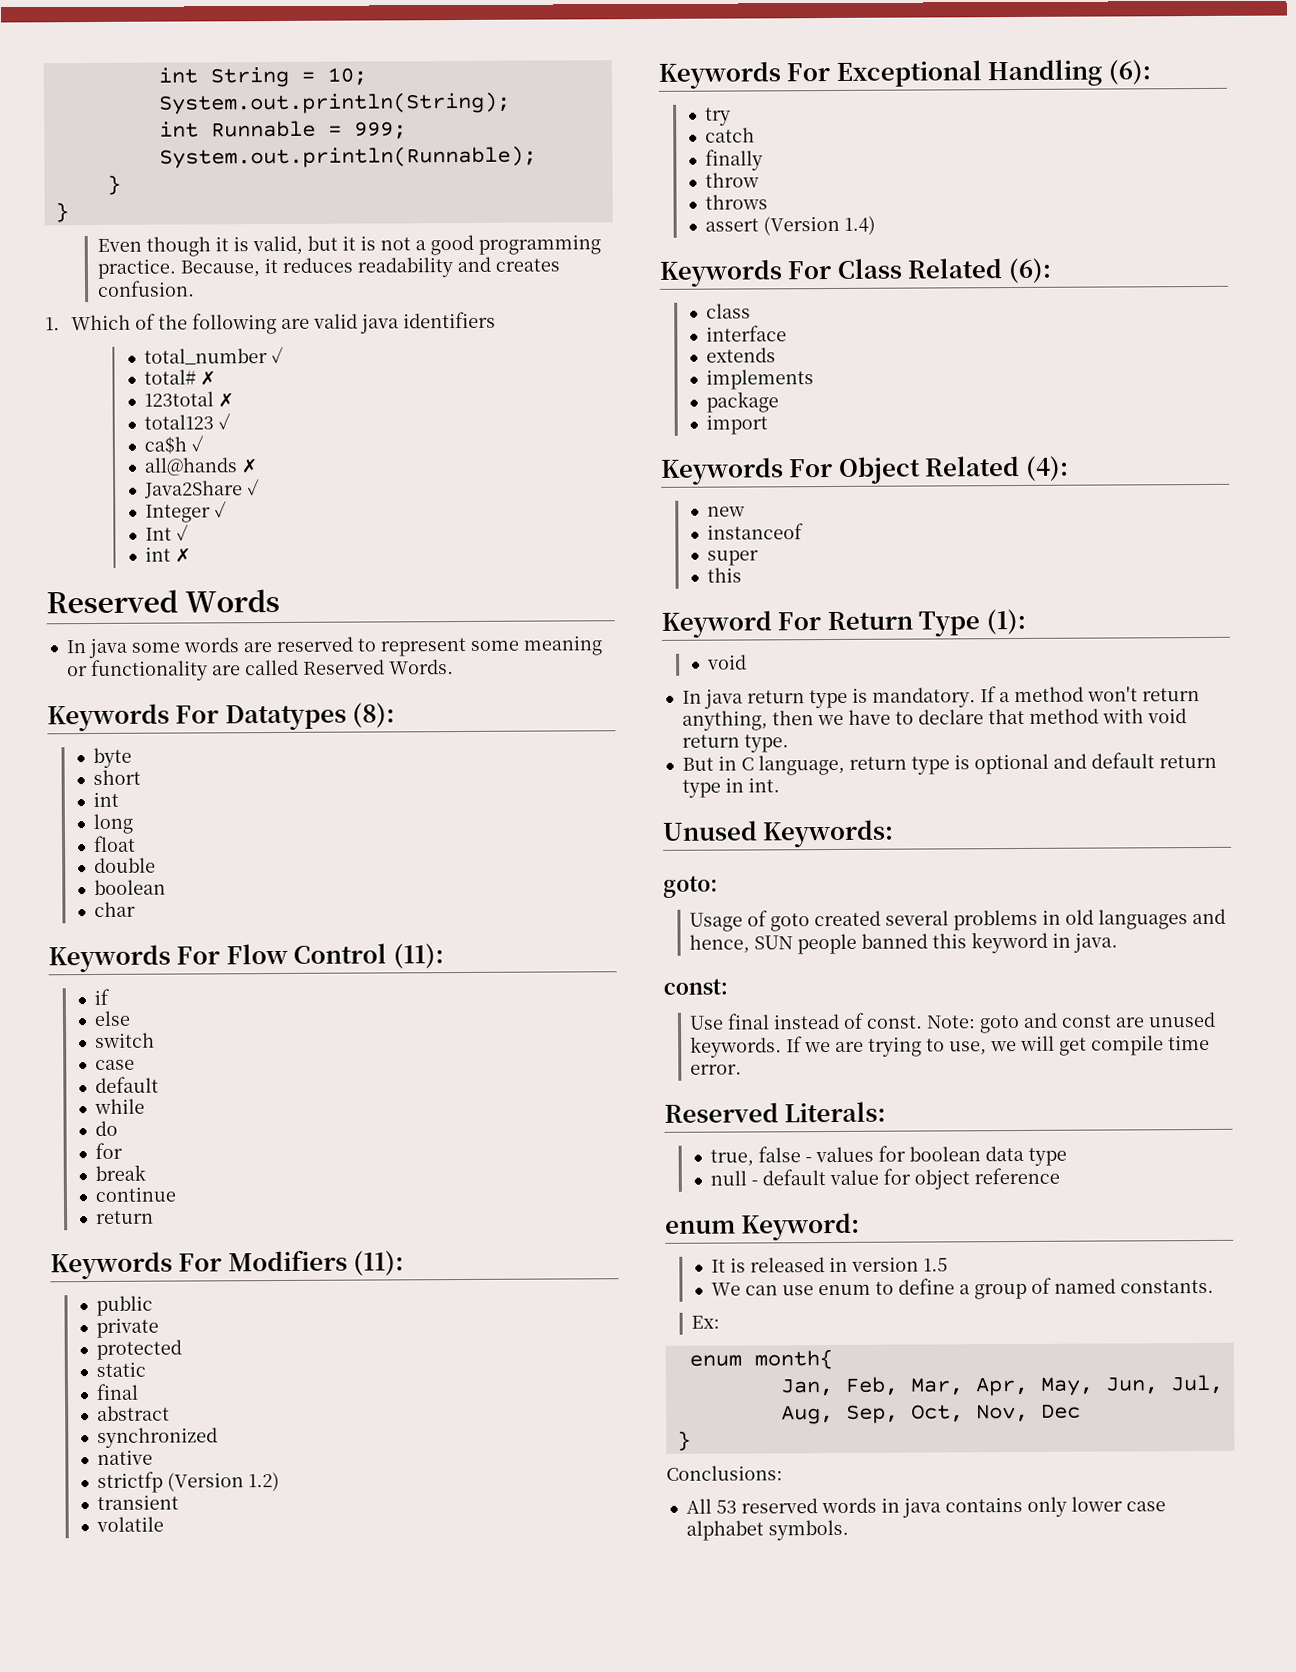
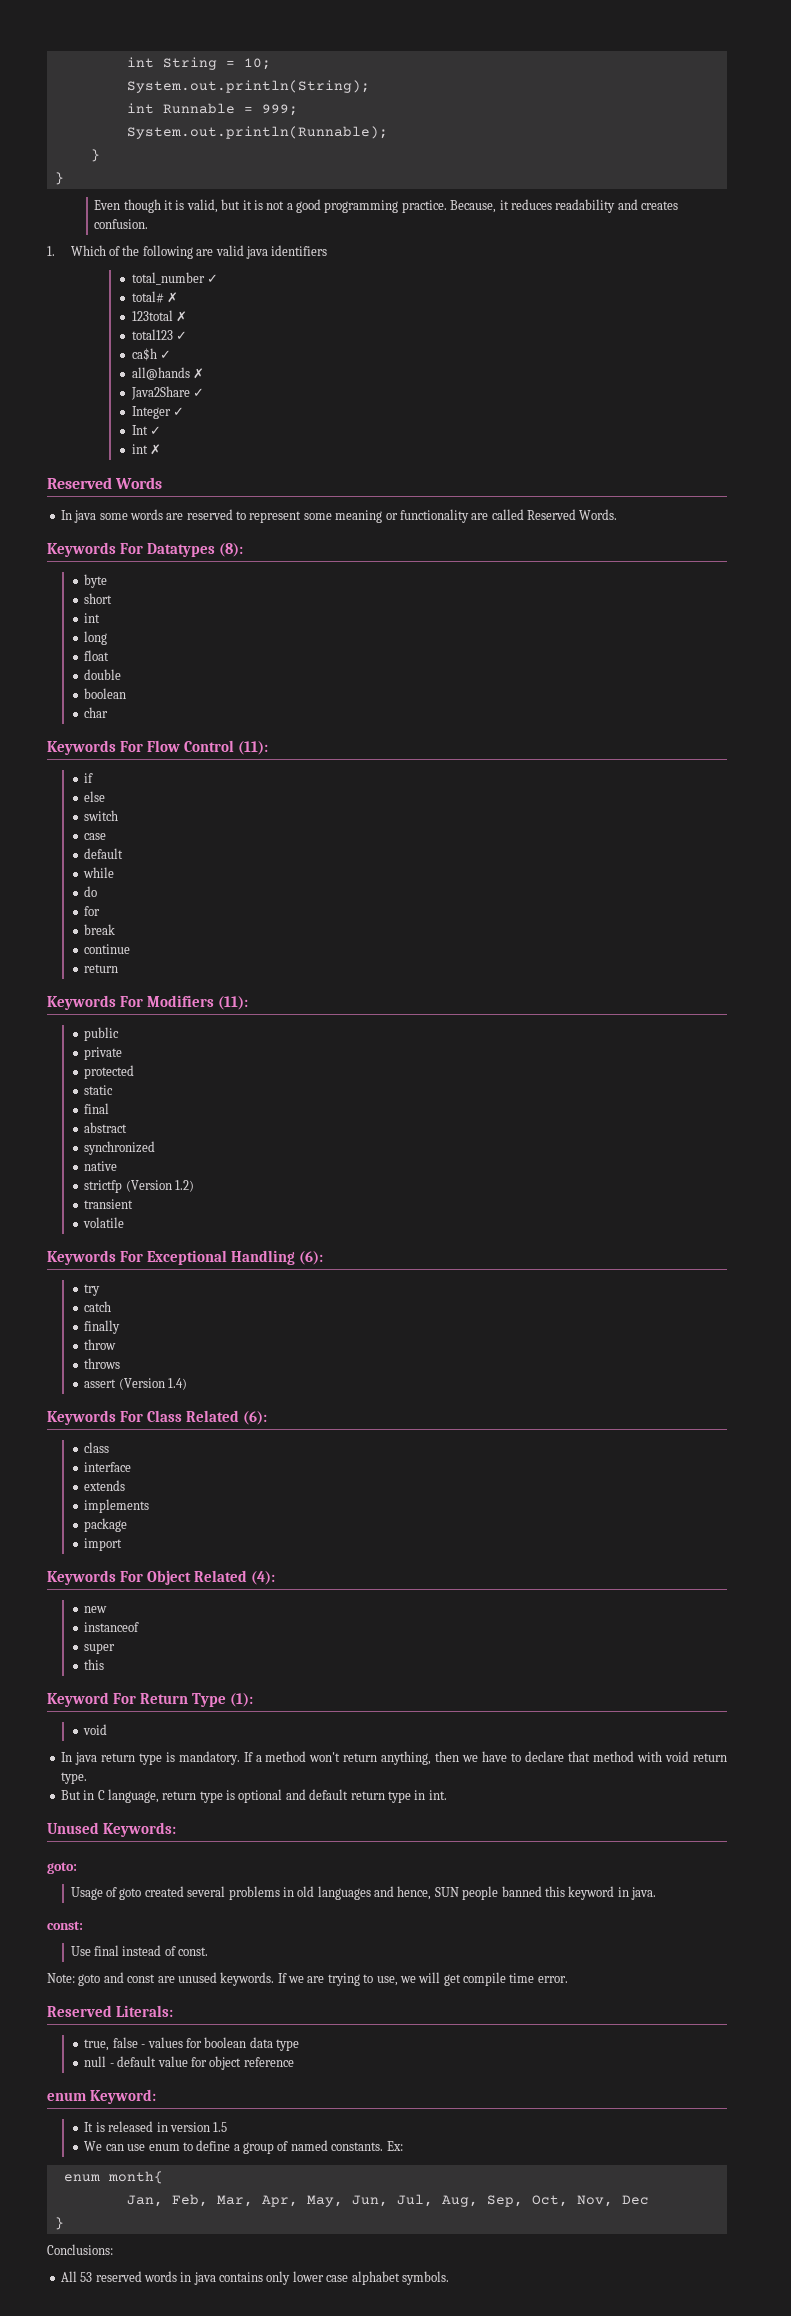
- Use final instead of const. Note: goto and const are unused keywords.
+ Use final instead of const.
+ Note: goto and const are unused keywords.
- We can use enum to define a group of named constants.
- Ex:
+ We can use enum to define a group of named constants. Ex:

